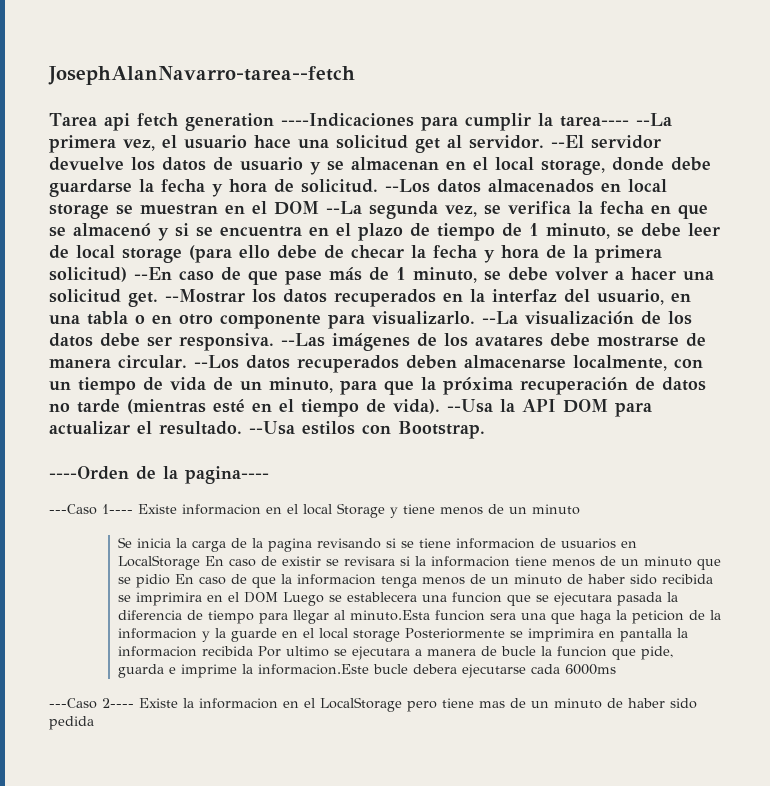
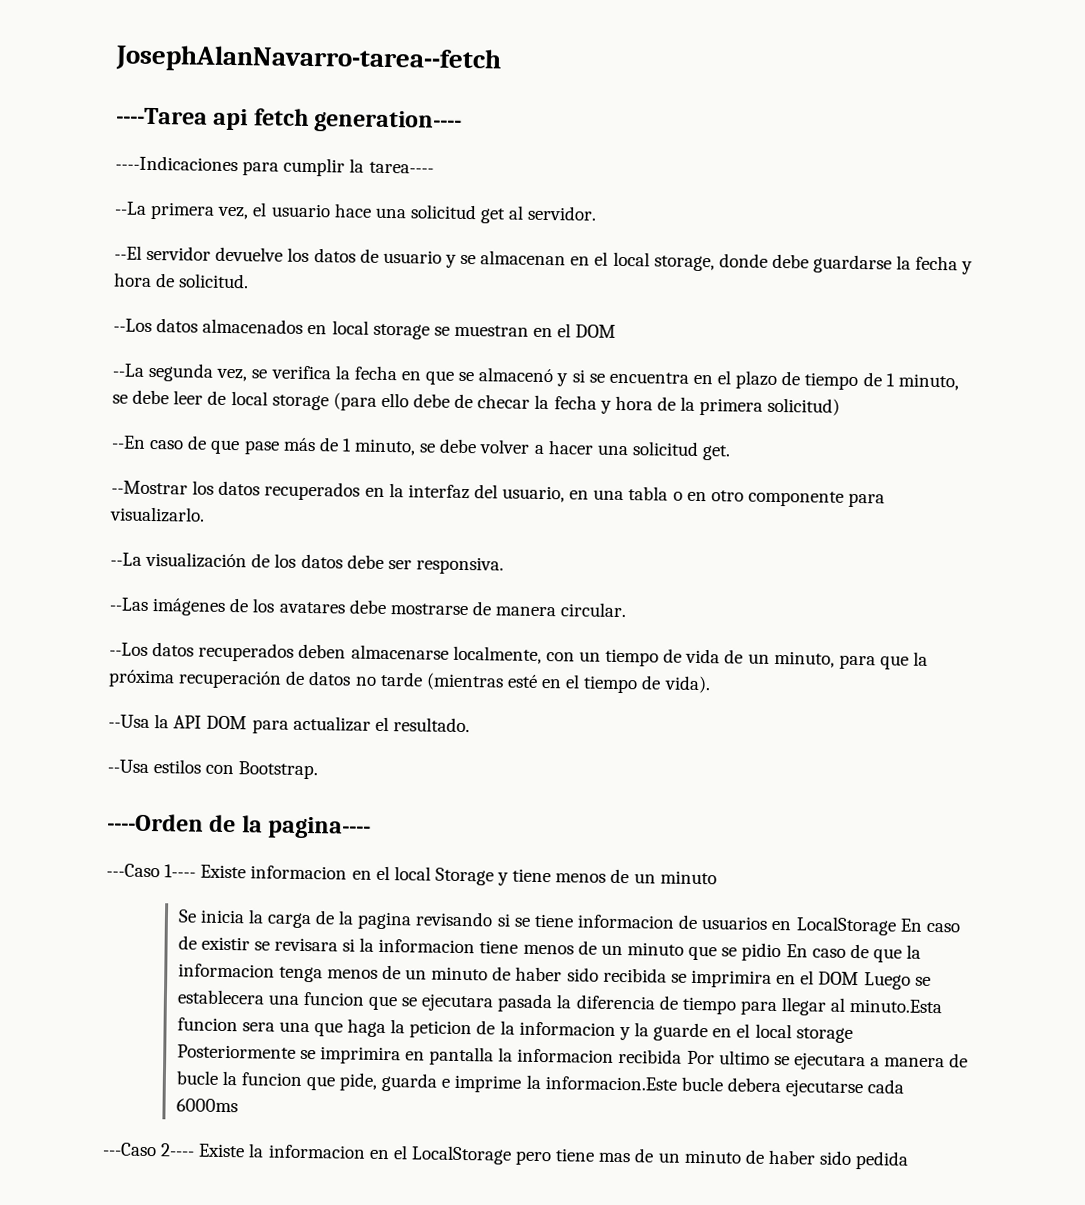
- Tarea api fetch generation ----Indicaciones para cumplir la tarea---- --La primera vez, el usuario hace una solicitud get al servidor. --El servidor devuelve los datos de usuario y se almacenan en el local storage, donde debe guardarse la fecha y hora de solicitud. --Los datos almacenados en local storage se muestran en el DOM --La segunda vez, se verifica la fecha en que se almacenó y si se encuentra en el plazo de tiempo de 1 minuto, se debe leer de local storage (para ello debe de checar la fecha y hora de la primera solicitud) --En caso de que pase más de 1 minuto, se debe volver a hacer una solicitud get. --Mostrar los datos recuperados en la interfaz del usuario, en una tabla o en otro componente para visualizarlo. --La visualización de los datos debe ser responsiva. --Las imágenes de los avatares debe mostrarse de manera circular. --Los datos recuperados deben almacenarse localmente, con un tiempo de vida de un minuto, para que la próxima recuperación de datos no tarde (mientras esté en el tiempo de vida). --Usa la API DOM para actualizar el resultado. --Usa estilos con Bootstrap.
+ ----Tarea api fetch generation----
+ ----Indicaciones para cumplir la tarea----
+ --La primera vez, el usuario hace una solicitud get al servidor.
+ --El servidor devuelve los datos de usuario y se almacenan en el local storage, donde debe guardarse la fecha y hora de solicitud.
+ --Los datos almacenados en local storage se muestran en el DOM
+ --La segunda vez, se verifica la fecha en que se almacenó y si se encuentra en el plazo de tiempo de 1 minuto, se debe leer de local storage (para ello debe de checar la fecha y hora de la primera solicitud)
+ --En caso de que pase más de 1 minuto, se debe volver a hacer una solicitud get.
+ --Mostrar los datos recuperados en la interfaz del usuario, en una tabla o en otro componente para visualizarlo.
+ --La visualización de los datos debe ser responsiva.
+ --Las imágenes de los avatares debe mostrarse de manera circular.
+ --Los datos recuperados deben almacenarse localmente, con un tiempo de vida de un minuto, para que la próxima recuperación de datos no tarde (mientras esté en el tiempo de vida).
+ --Usa la API DOM para actualizar el resultado.
+ --Usa estilos con Bootstrap.

